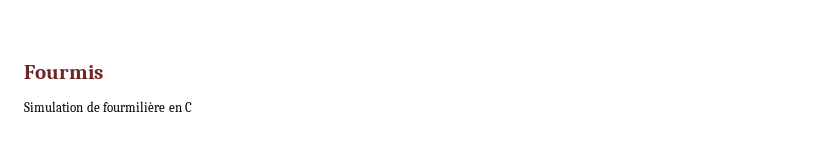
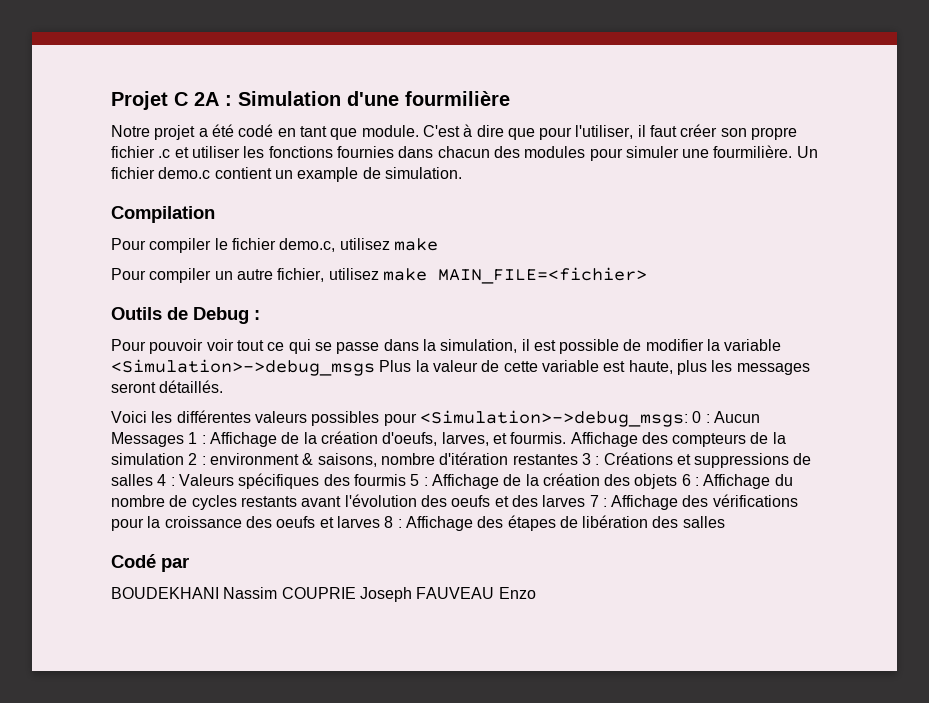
- Fourmis
- Simulation de fourmilière en C
+ Projet C 2A : Simulation d'une fourmilière
+ Notre projet a été codé en tant que module. C'est à dire que pour l'utiliser, il faut créer son propre fichier .c et utiliser les fonctions fournies dans chacun des modules pour simuler une fourmilière. Un fichier demo.c contient un example de simulation.
+ Compilation
+ Pour compiler le fichier demo.c, utilisez make
+ Pour compiler un autre fichier, utilisez make MAIN_FILE=<fichier>
+ Outils de Debug :
+ Pour pouvoir voir tout ce qui se passe dans la simulation, il est possible de modifier la variable <Simulation>->debug_msgs Plus la valeur de cette variable est haute, plus les messages seront détaillés.
+ Voici les différentes valeurs possibles pour <Simulation>->debug_msgs: 0 : Aucun Messages 1 : Affichage de la création d'oeufs, larves, et fourmis. Affichage des compteurs de la simulation 2 : environment & saisons, nombre d'itération restantes 3 : Créations et suppressions de salles 4 : Valeurs spécifiques des fourmis 5 : Affichage de la création des objets 6 : Affichage du nombre de cycles restants avant l'évolution des oeufs et des larves 7 : Affichage des vérifications pour la croissance des oeufs et larves 8 : Affichage des étapes de libération des salles
+ Codé par
+ BOUDEKHANI Nassim COUPRIE Joseph FAUVEAU Enzo

